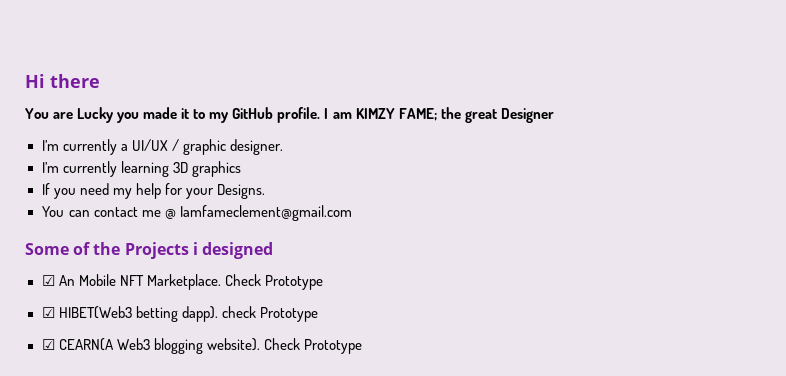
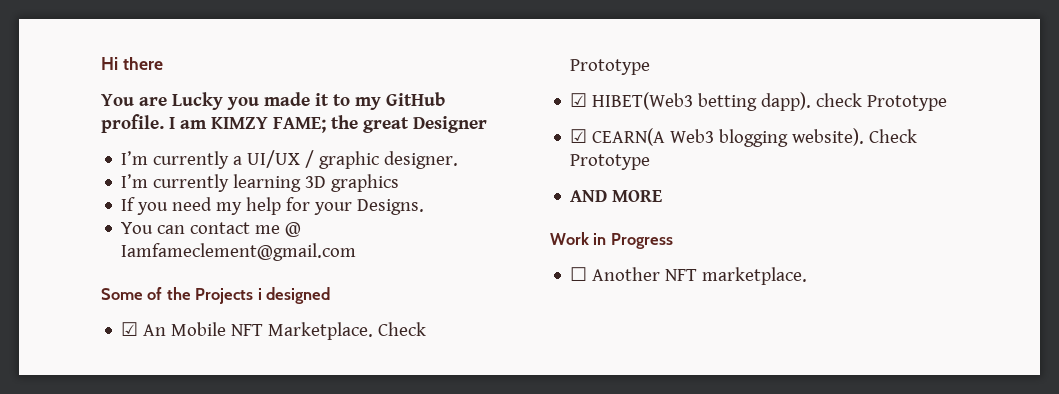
+ AND MORE
+ Work in Progress
+ ☐ Another NFT marketplace.

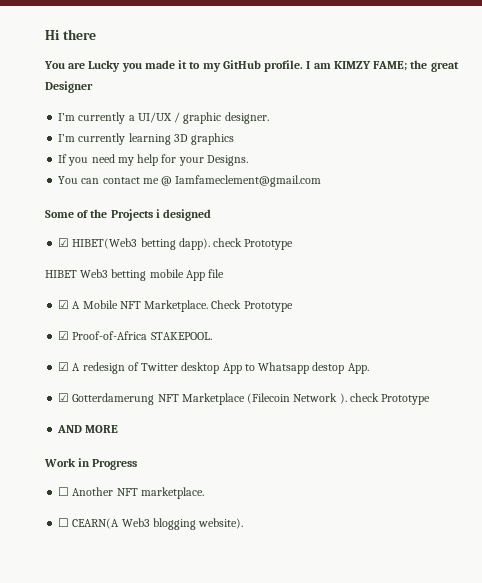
- ☑ An Mobile NFT Marketplace.
+ ☑ HIBET(Web3 betting dapp). check Prototype
+ HIBET Web3 betting mobile App file
+ ☑ A Mobile NFT Marketplace.
- ☑ HIBET(Web3 betting dapp). check Prototype
- ☑ CEARN(A Web3 blogging website). Check Prototype
+ ☑ Proof-of-Africa STAKEPOOL.
+ ☑ A redesign of Twitter desktop App to Whatsapp destop App.
+ ☑ Gotterdamerung NFT Marketplace (Filecoin Network ). check Prototype
+ ☐ CEARN(A Web3 blogging website).

